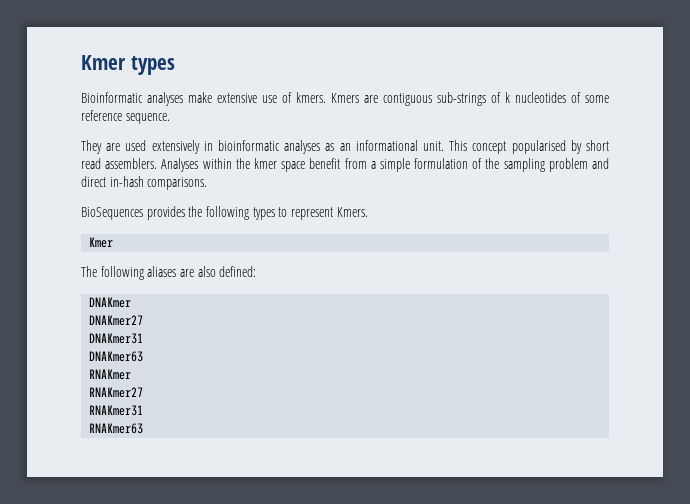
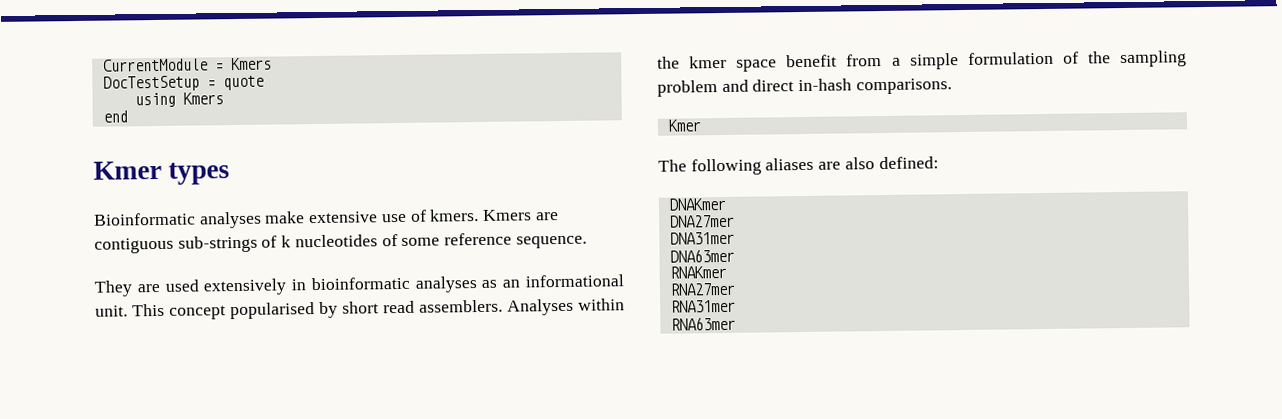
+ CurrentModule = Kmers
+ DocTestSetup = quote
+ using Kmers
+ end
- BioSequences provides the following types to represent Kmers.
- DNAKmer27
- DNAKmer31
- DNAKmer63
+ DNA27mer
+ DNA31mer
+ DNA63mer
  RNAKmer
- RNAKmer27
- RNAKmer31
- RNAKmer63
+ RNA27mer
+ RNA31mer
+ RNA63mer

